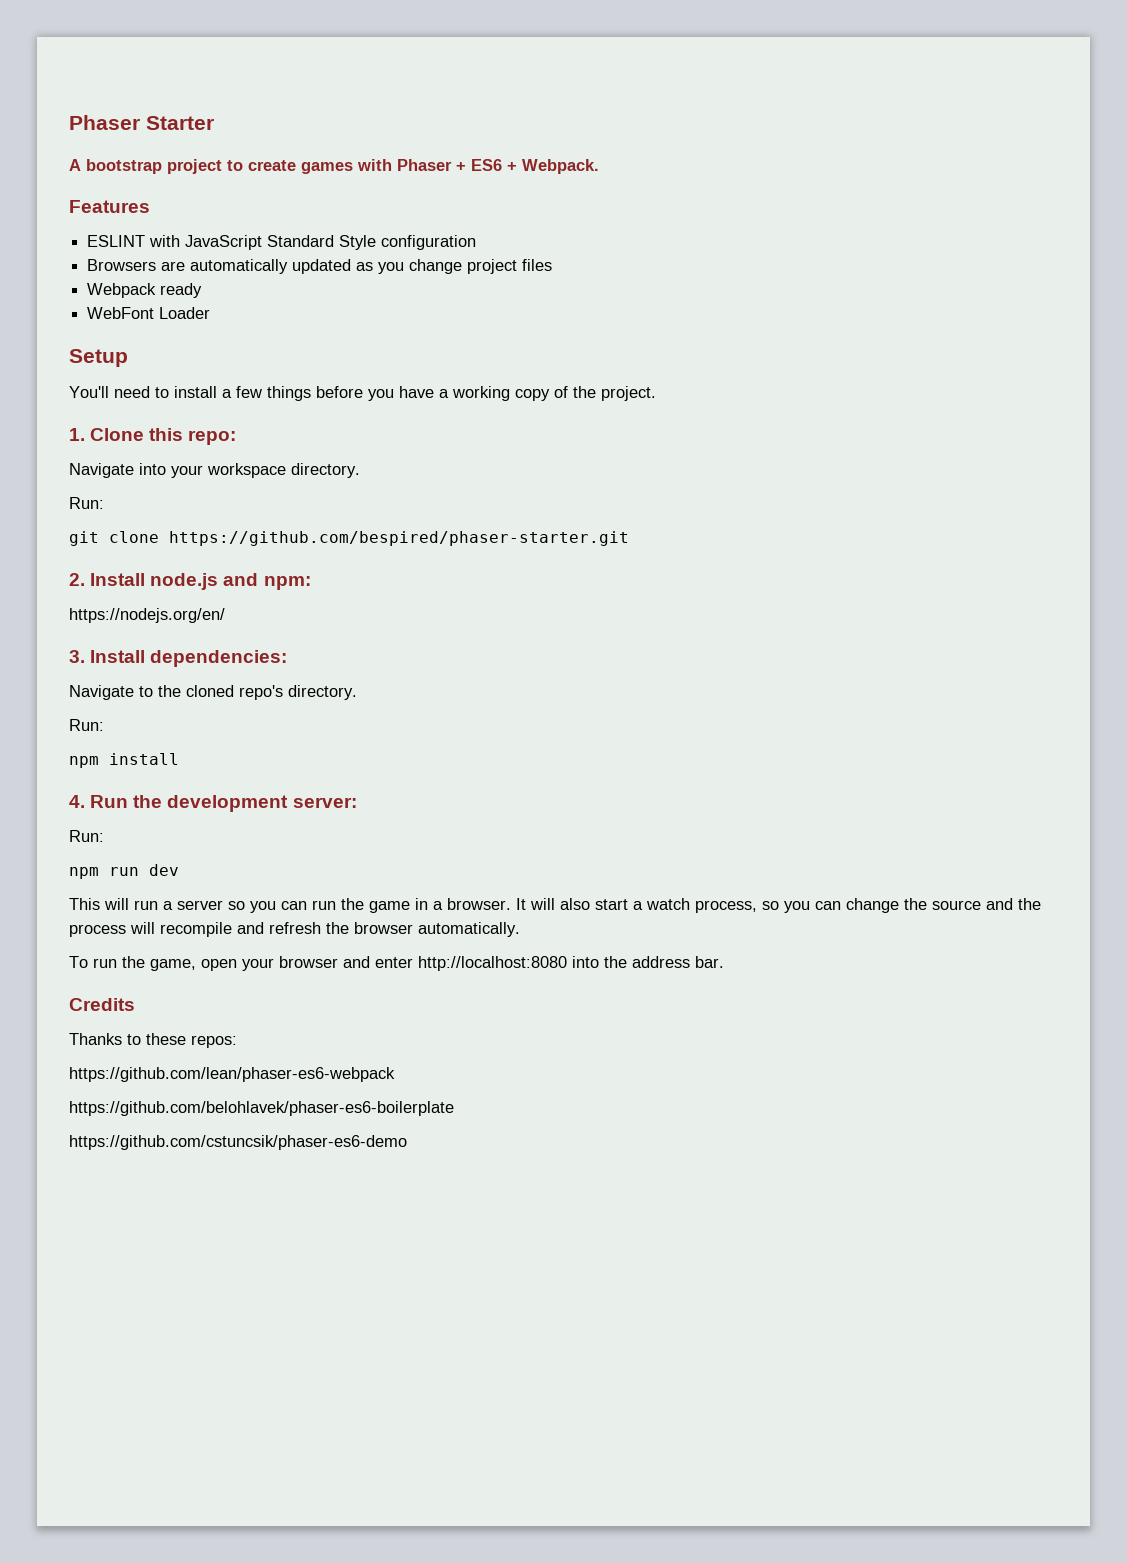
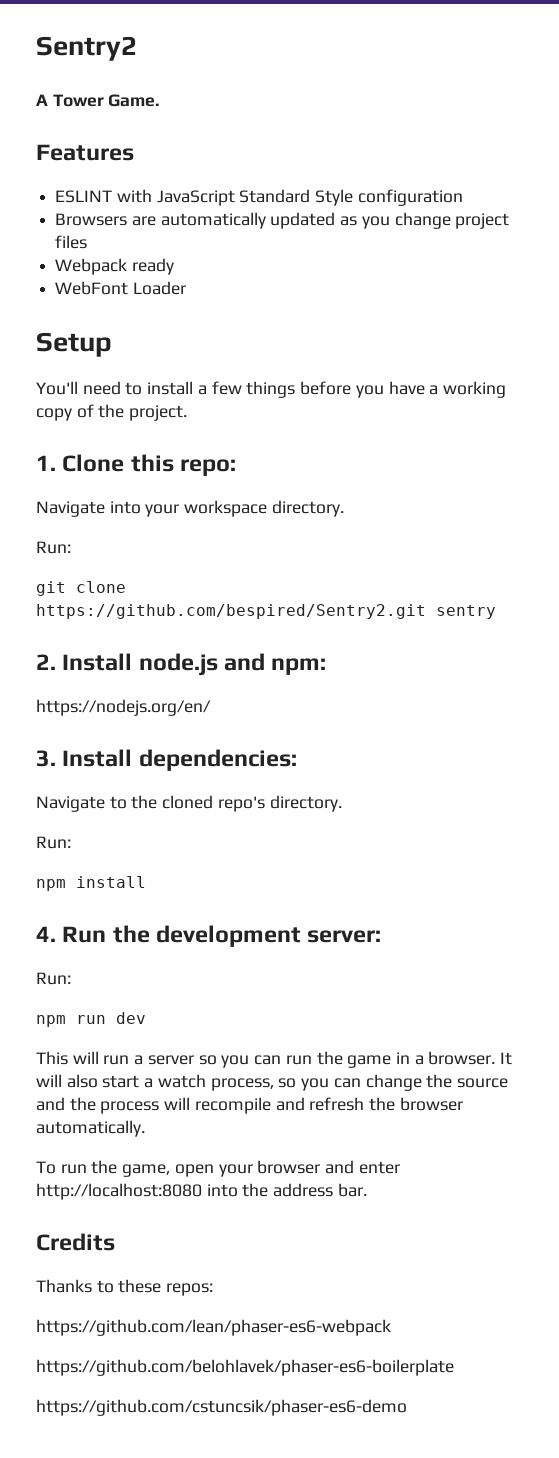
- Phaser Starter
+ Sentry2
- A bootstrap project to create games with Phaser + ES6 + Webpack.
+ A Tower Game.
- git clone https://github.com/bespired/phaser-starter.git
+ git clone https://github.com/bespired/Sentry2.git sentry

